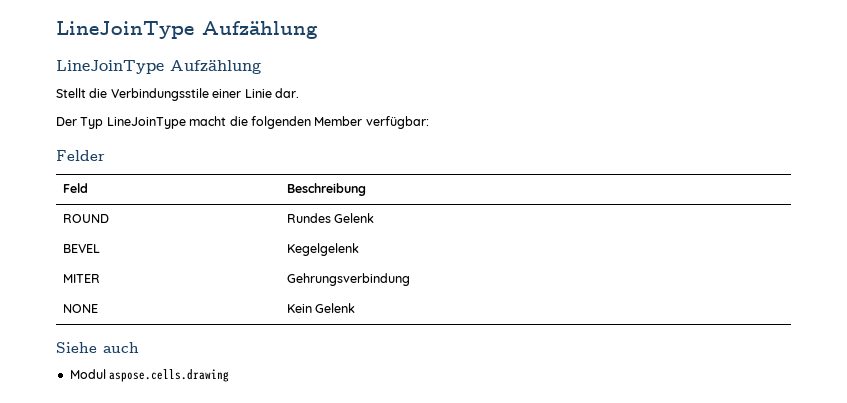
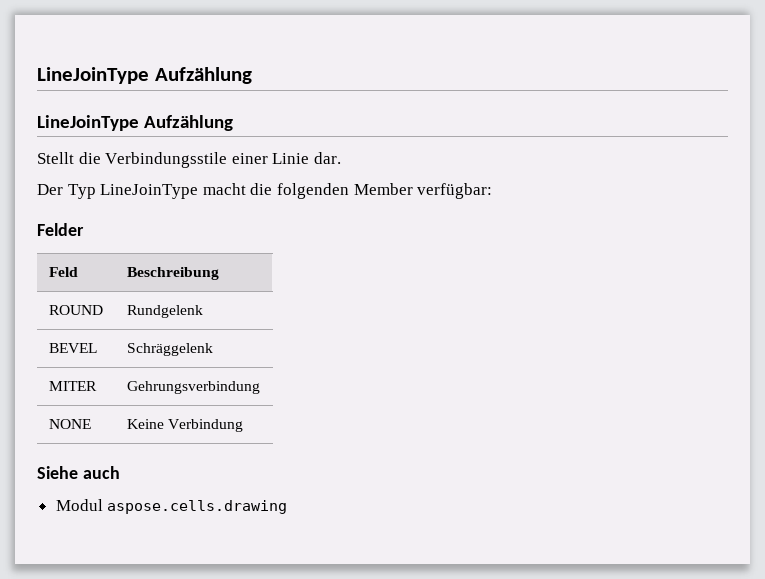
- ROUND | Rundes Gelenk
+ ROUND | Rundgelenk
- BEVEL | Kegelgelenk
+ BEVEL | Schräggelenk
- NONE | Kein Gelenk
+ NONE | Keine Verbindung

